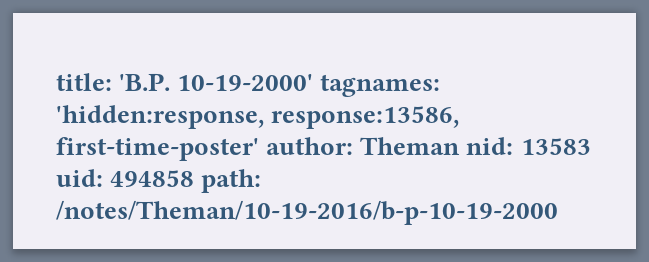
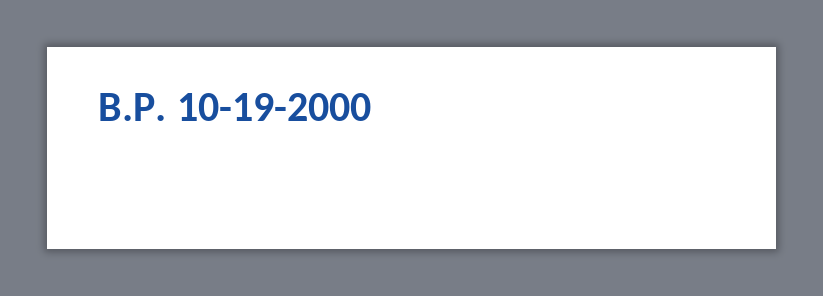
- title: 'B.P. 10-19-2000' tagnames: 'hidden:response, response:13586, first-time-poster' author: Theman nid: 13583 uid: 494858 path: /notes/Theman/10-19-2016/b-p-10-19-2000
+ B.P. 10-19-2000

